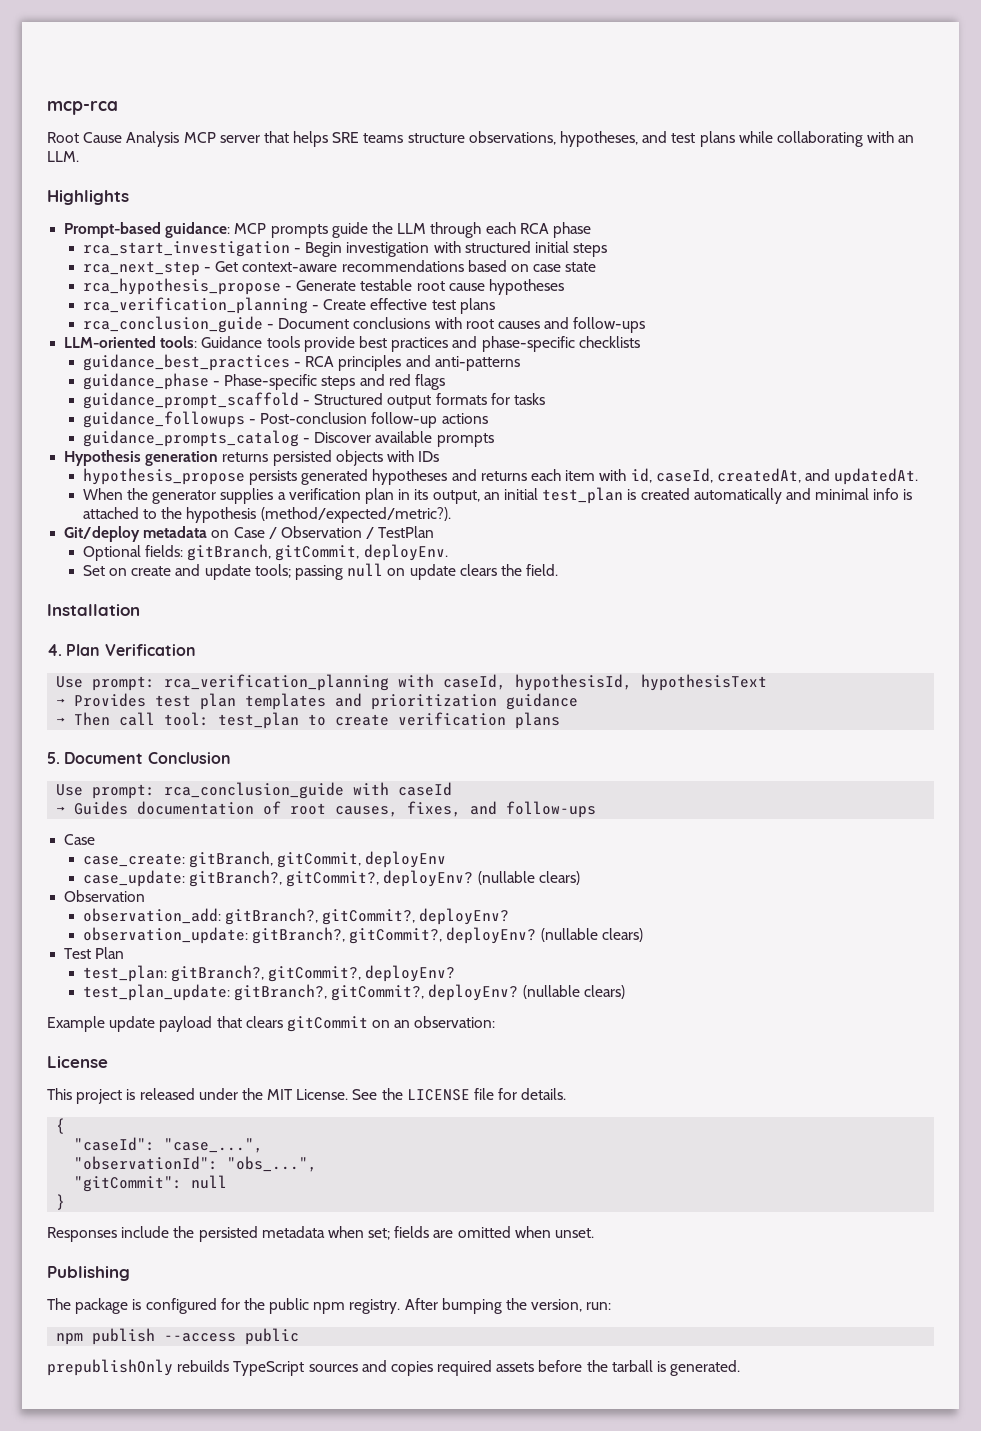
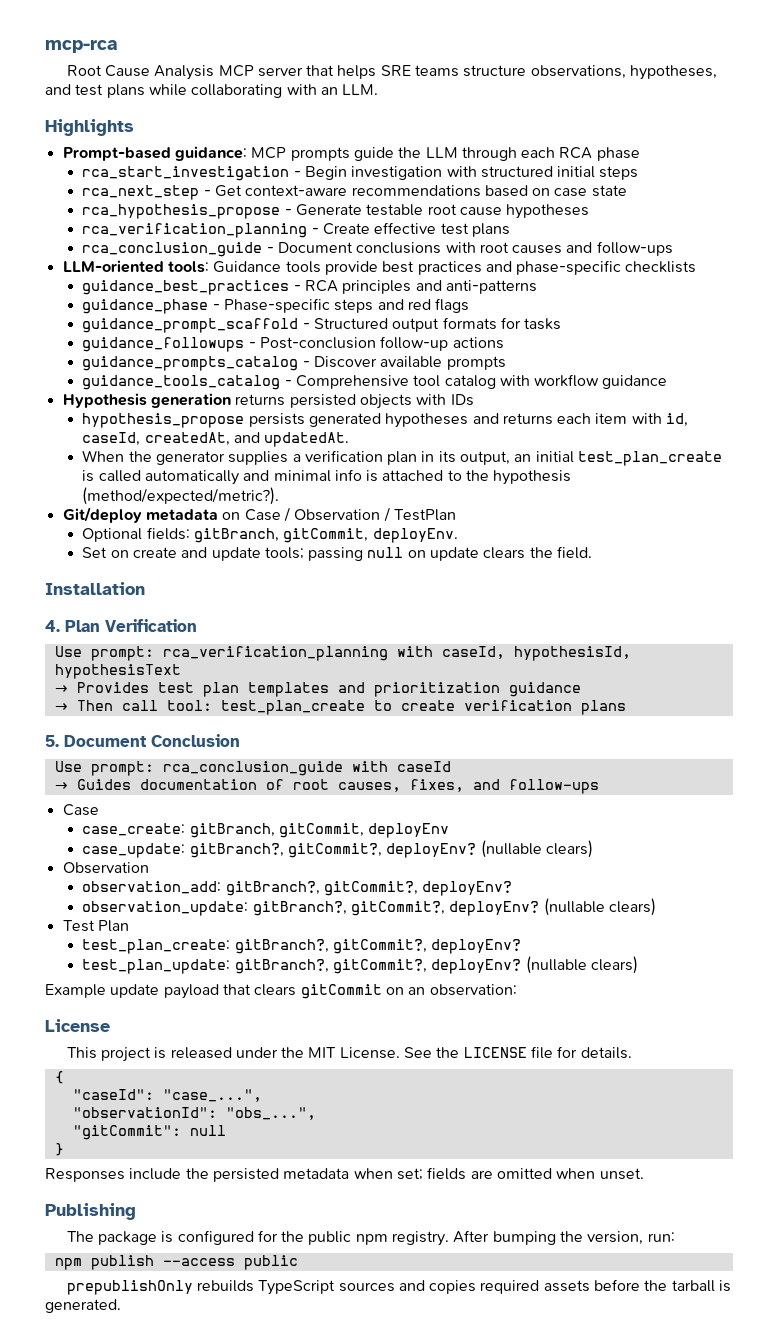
+ guidance_tools_catalog - Comprehensive tool catalog with workflow guidance
- When the generator supplies a verification plan in its output, an initial test_plan is created automatically and minimal info is attached to the hypothesis (method/expected/metric?).
+ When the generator supplies a verification plan in its output, an initial test_plan_create is called automatically and minimal info is attached to the hypothesis (method/expected/metric?).
- → Then call tool: test_plan to create verification plans
+ → Then call tool: test_plan_create to create verification plans
- test_plan: gitBranch?, gitCommit?, deployEnv?
+ test_plan_create: gitBranch?, gitCommit?, deployEnv?

